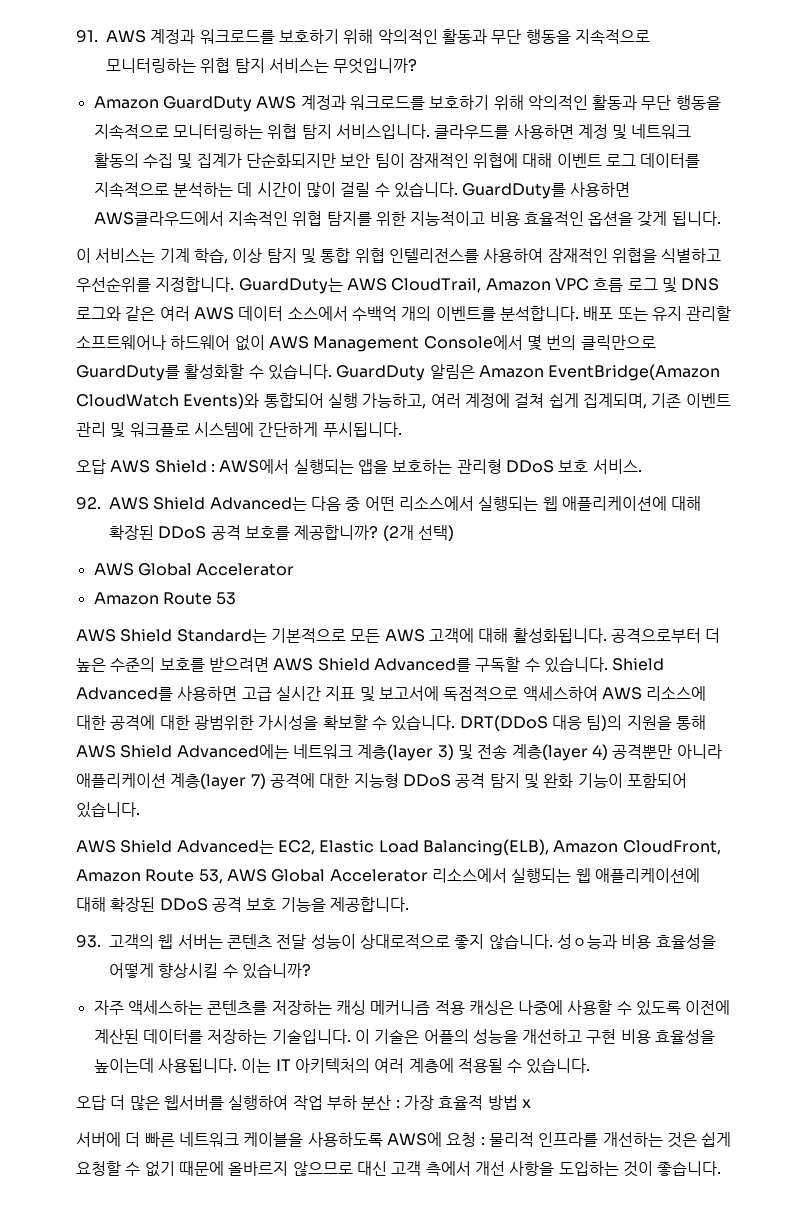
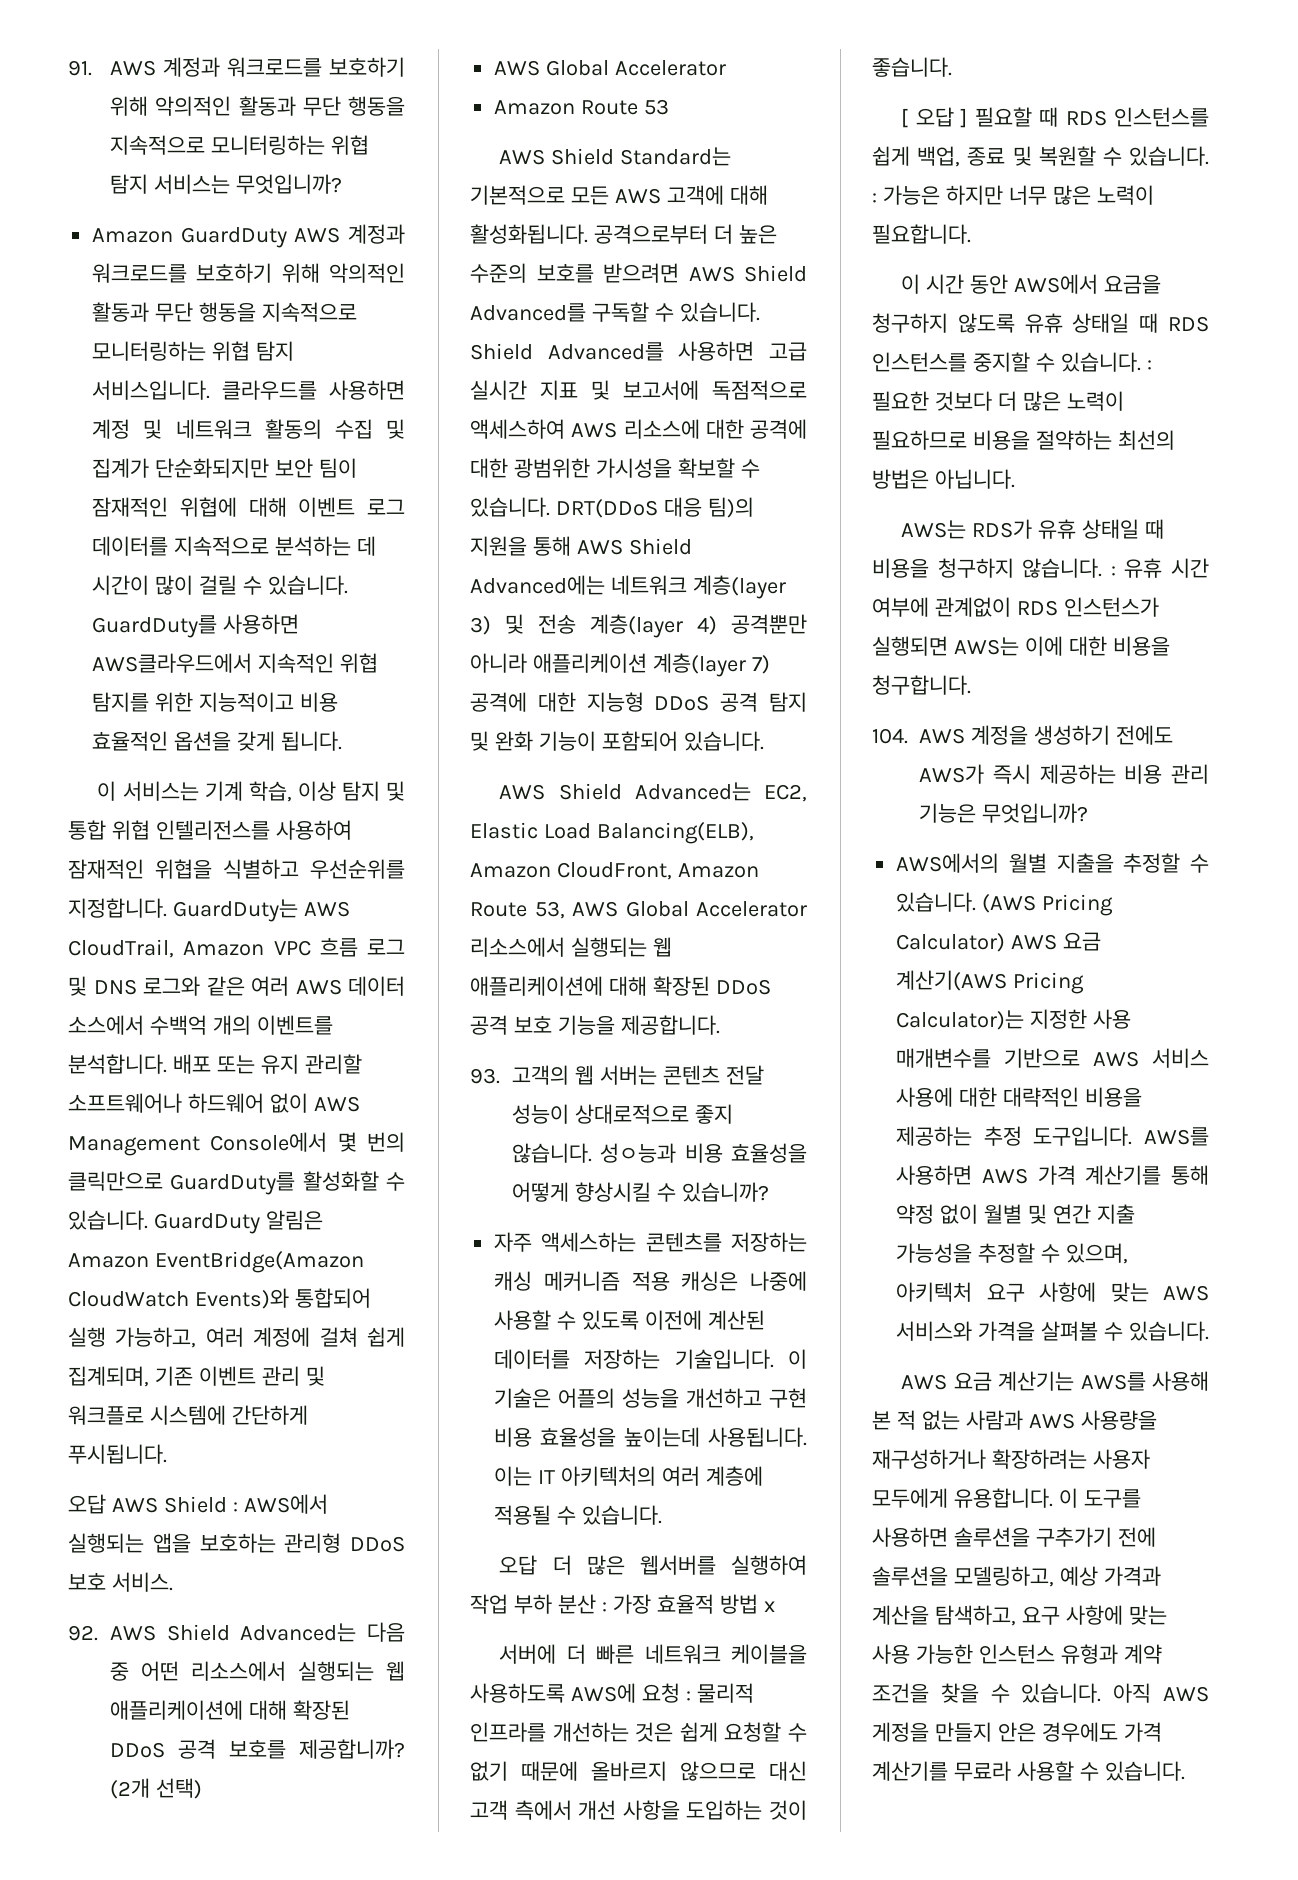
+ [ 오답 ] 필요할 때 RDS 인스턴스를 쉽게 백업, 종료 및 복원할 수 있습니다. : 가능은 하지만 너무 많은 노력이 필요합니다.
+ 이 시간 동안 AWS에서 요금을 청구하지 않도록 유휴 상태일 때 RDS 인스턴스를 중지할 수 있습니다. : 필요한 것보다 더 많은 노력이 필요하므로 비용을 절약하는 최선의 방법은 아닙니다.
+ AWS는 RDS가 유휴 상태일 때 비용을 청구하지 않습니다. : 유휴 시간 여부에 관계없이 RDS 인스턴스가 실행되면 AWS는 이에 대한 비용을 청구합니다.
+ 104. AWS 계정을 생성하기 전에도 AWS가 즉시 제공하는 비용 관리 기능은 무엇입니까?
+ AWS에서의 월별 지출을 추정할 수 있습니다. (AWS Pricing Calculator) AWS 요금 계산기(AWS Pricing Calculator)는 지정한 사용 매개변수를 기반으로 AWS 서비스 사용에 대한 대략적인 비용을 제공하는 추정 도구입니다. AWS를 사용하면 AWS 가격 계산기를 통해 약정 없이 월별 및 연간 지출 가능성을 추정할 수 있으며, 아키텍처 요구 사항에 맞는 AWS 서비스와 가격을 살펴볼 수 있습니다.
+ AWS 요금 계산기는 AWS를 사용해 본 적 없는 사람과 AWS 사용량을 재구성하거나 확장하려는 사용자 모두에게 유용합니다. 이 도구를 사용하면 솔루션을 구추가기 전에 솔루션을 모델링하고, 예상 가격과 계산을 탐색하고, 요구 사항에 맞는 사용 가능한 인스턴스 유형과 계약 조건을 찾을 수 있습니다. 아직 AWS 게정을 만들지 안은 경우에도 가격 계산기를 무료라 사용할 수 있습니다.

